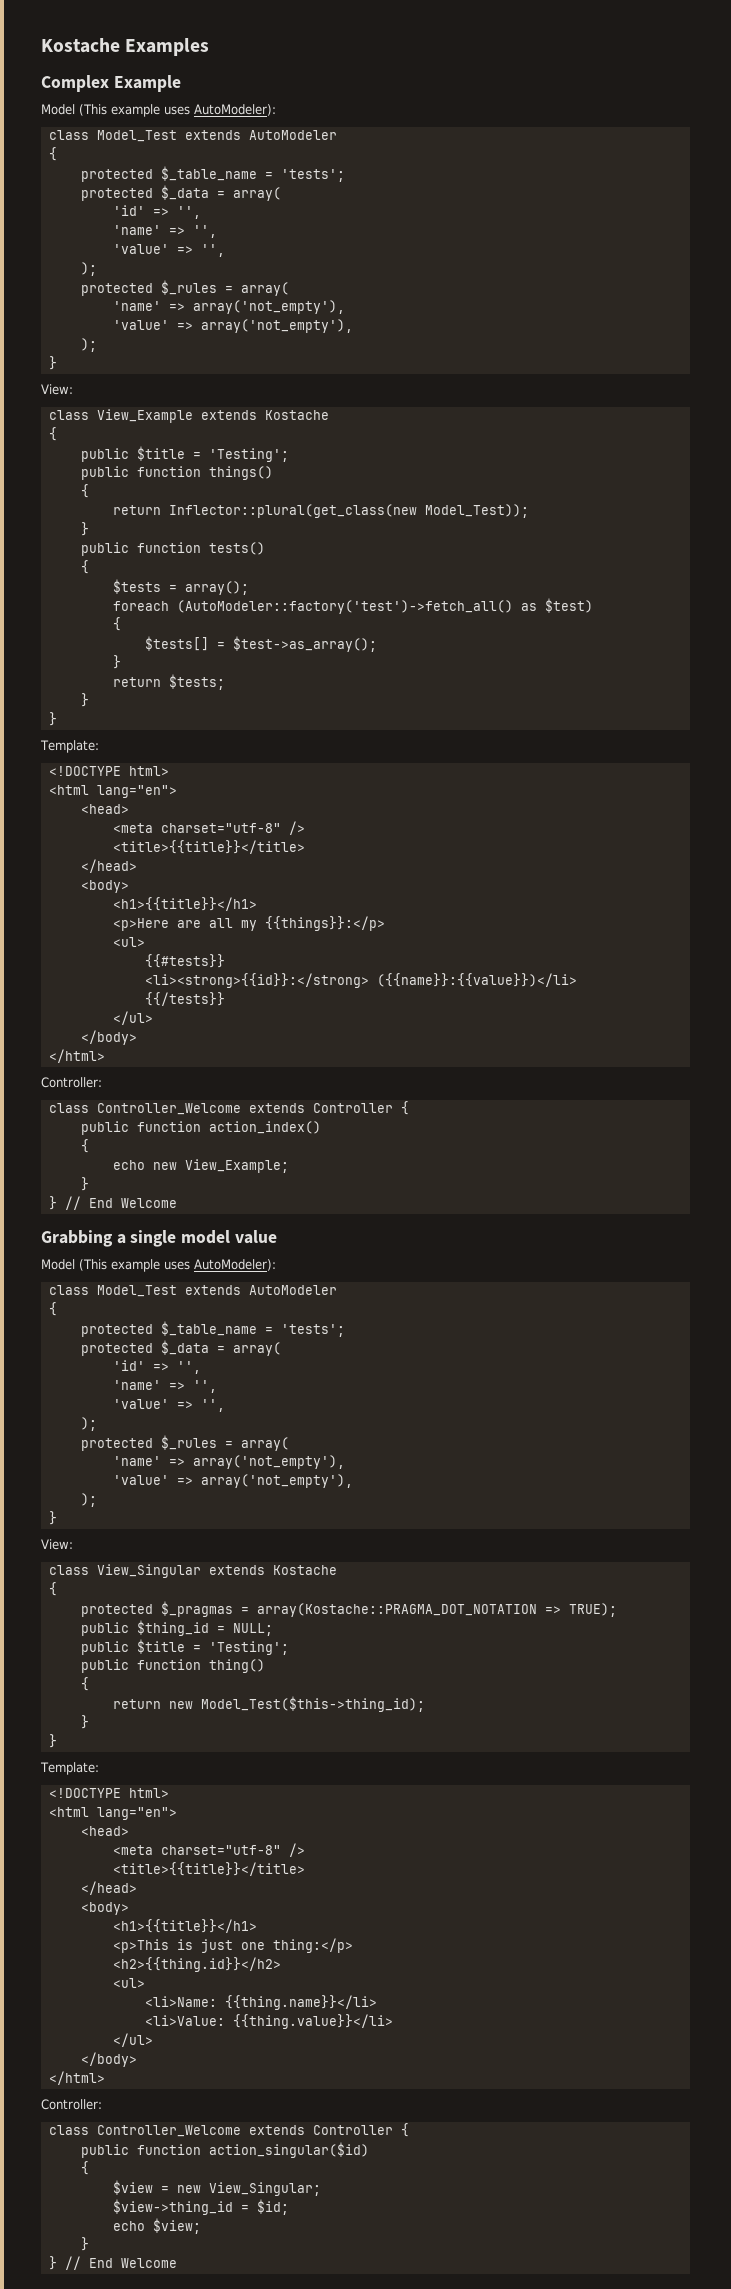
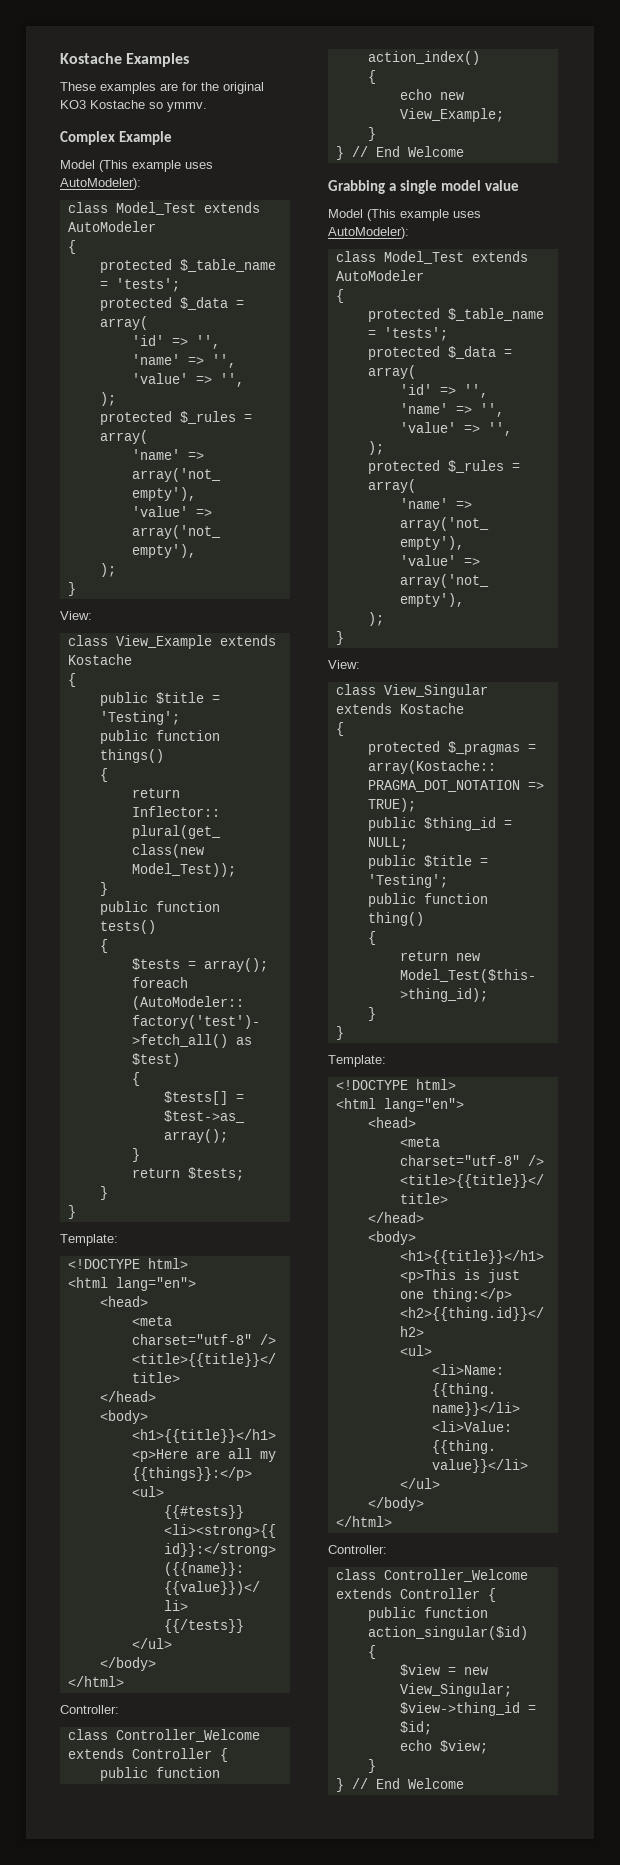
+ These examples are for the original KO3 Kostache so ymmv.

